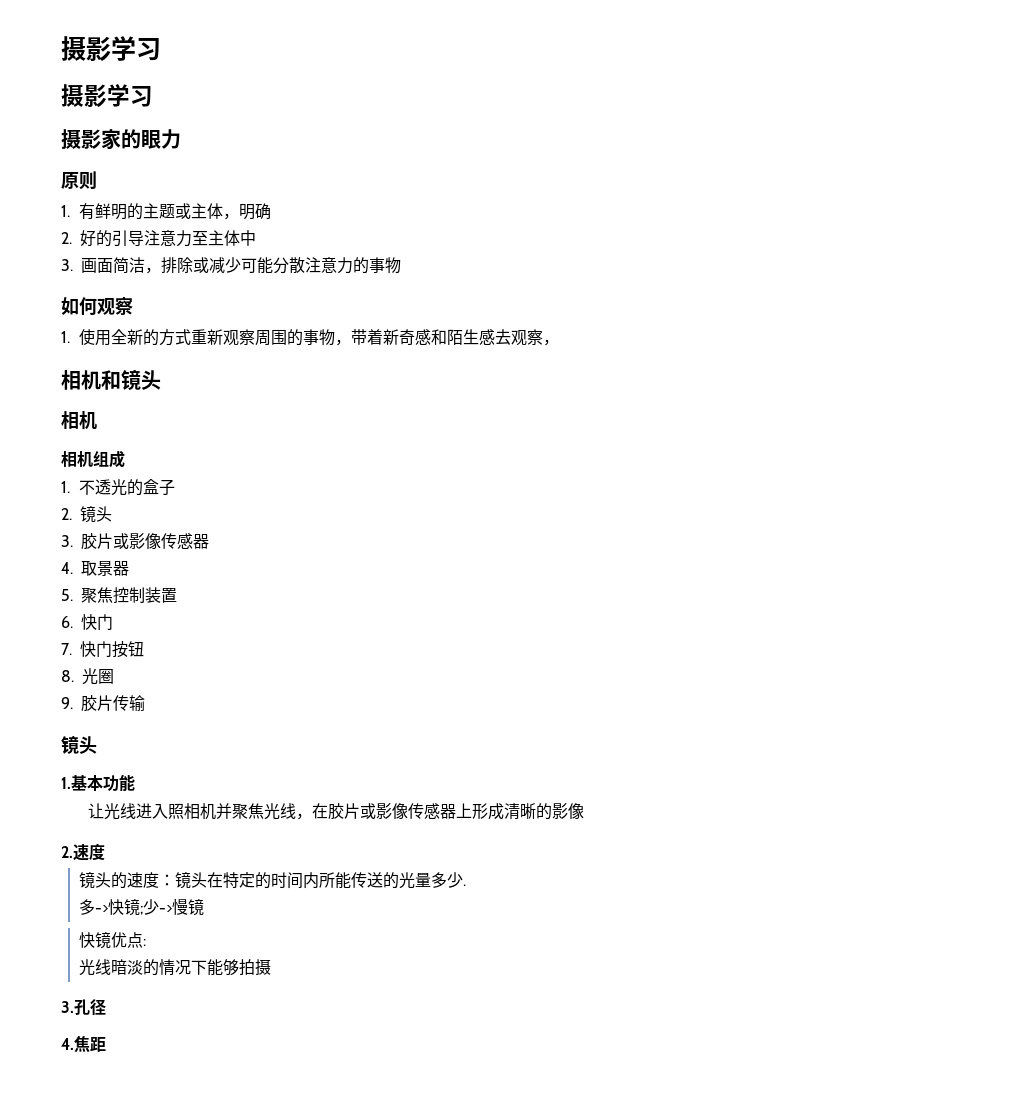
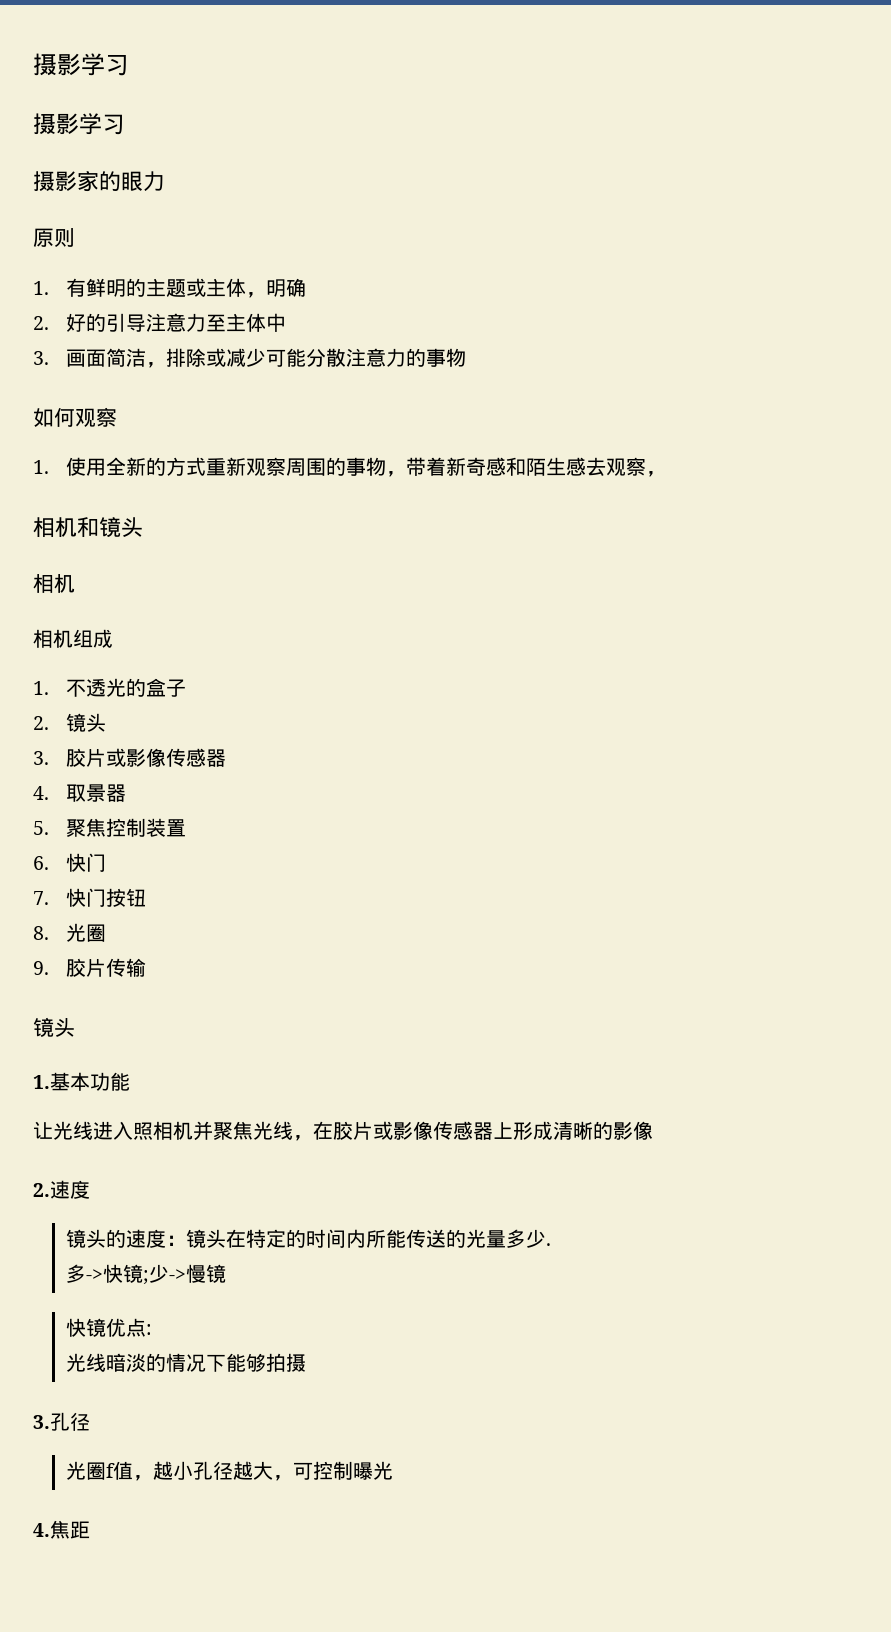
+ 光圈f值，越小孔径越大，可控制曝光

